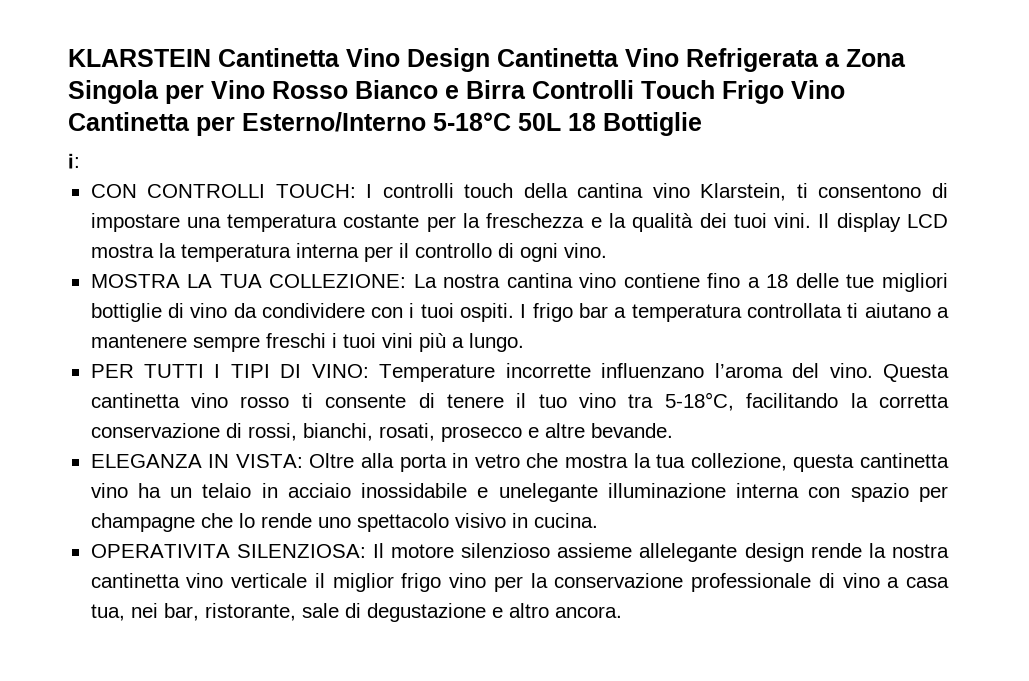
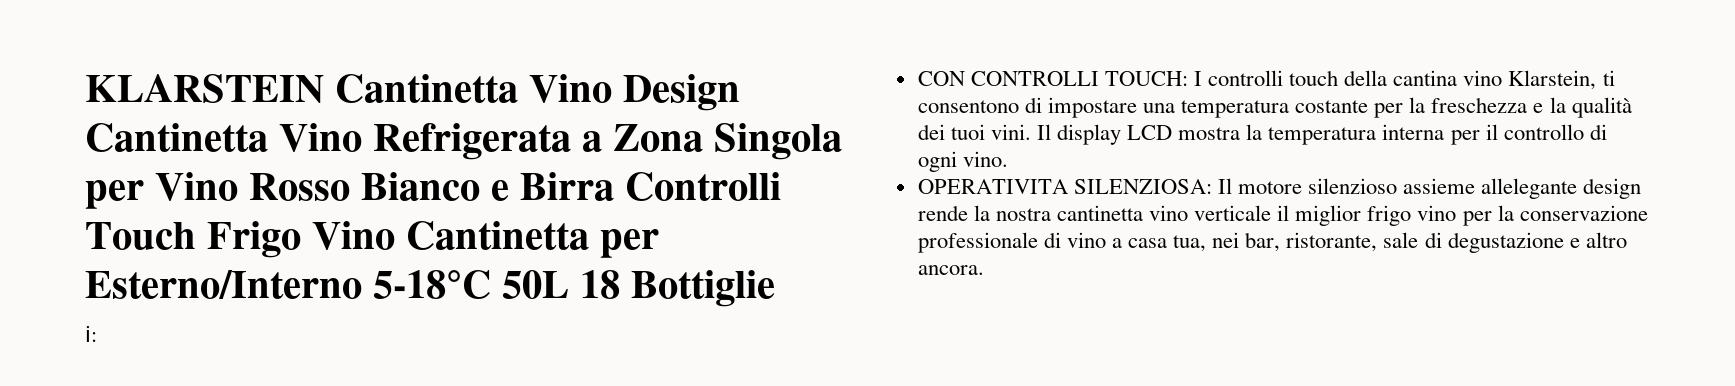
- MOSTRA LA TUA COLLEZIONE: La nostra cantina vino contiene fino a 18 delle tue migliori bottiglie di vino da condividere con i tuoi ospiti. I frigo bar a temperatura controllata ti aiutano a mantenere sempre freschi i tuoi vini più a lungo.
- PER TUTTI I TIPI DI VINO: Temperature incorrette influenzano l’aroma del vino. Questa cantinetta vino rosso ti consente di tenere il tuo vino tra 5-18°C, facilitando la corretta conservazione di rossi, bianchi, rosati, prosecco e altre bevande.
- ELEGANZA IN VISTA: Oltre alla porta in vetro che mostra la tua collezione, questa cantinetta vino ha un telaio in acciaio inossidabile e unelegante illuminazione interna con spazio per champagne che lo rende uno spettacolo visivo in cucina.

